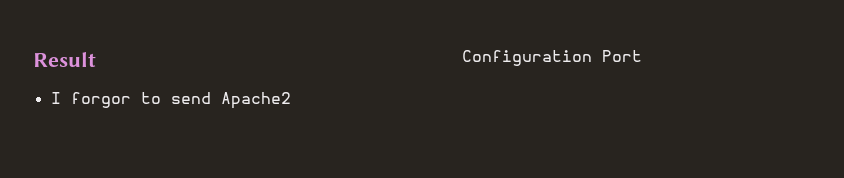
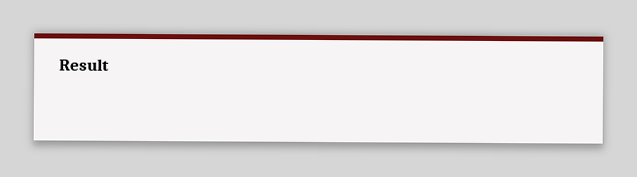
- I forgor to send Apache2 Configuration Port

